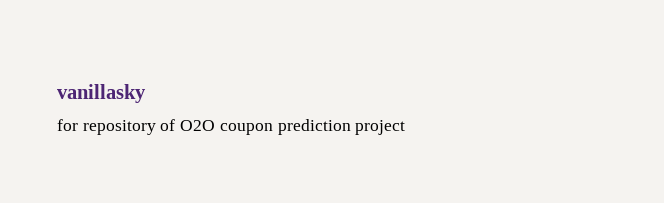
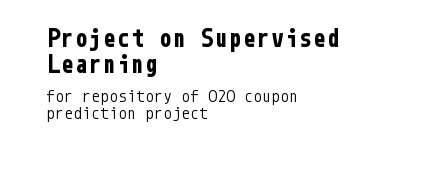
- vanillasky
+ Project on Supervised Learning

